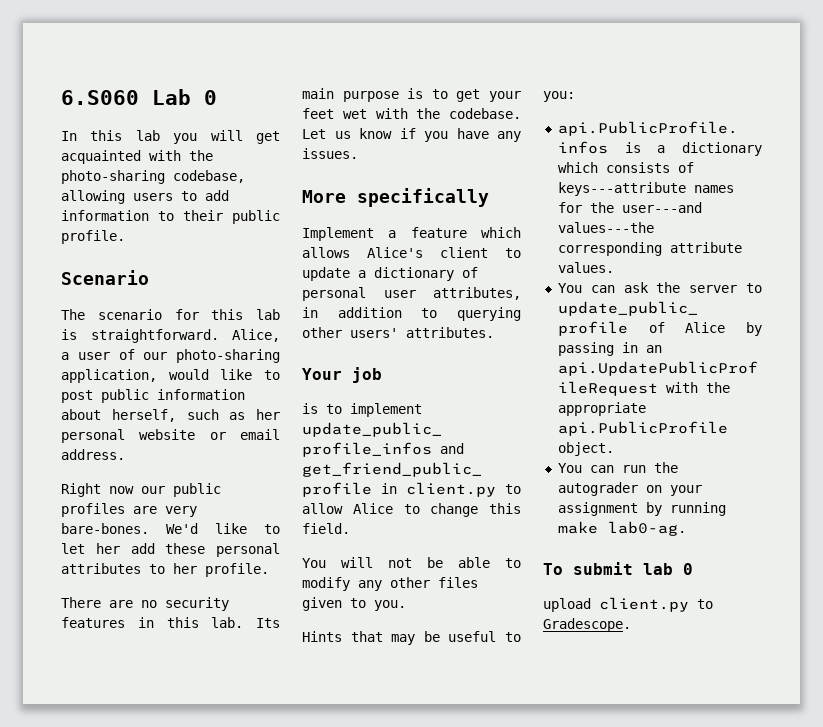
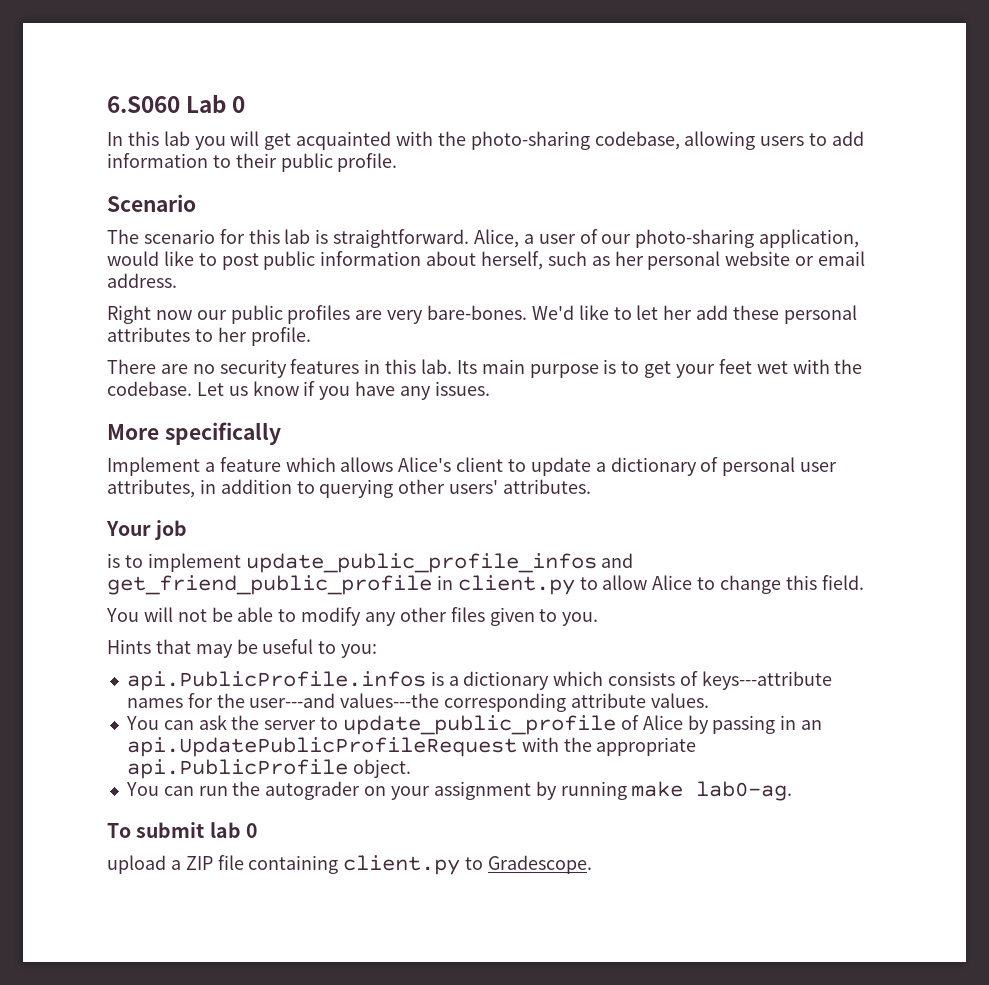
- upload client.py to Gradescope.
+ upload a ZIP file containing client.py to Gradescope.

